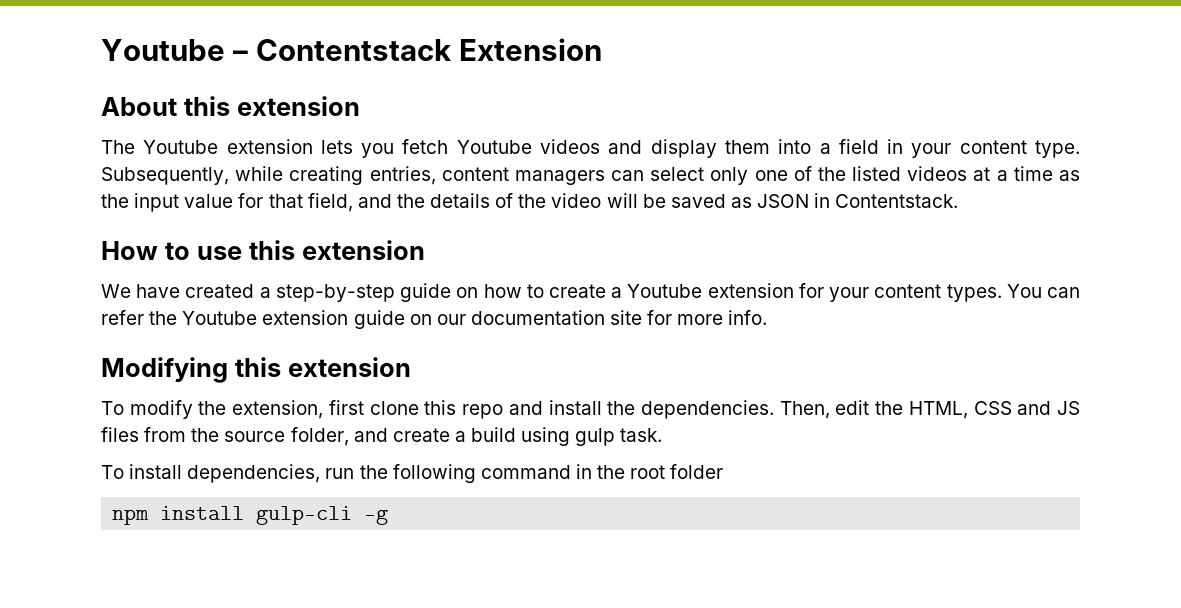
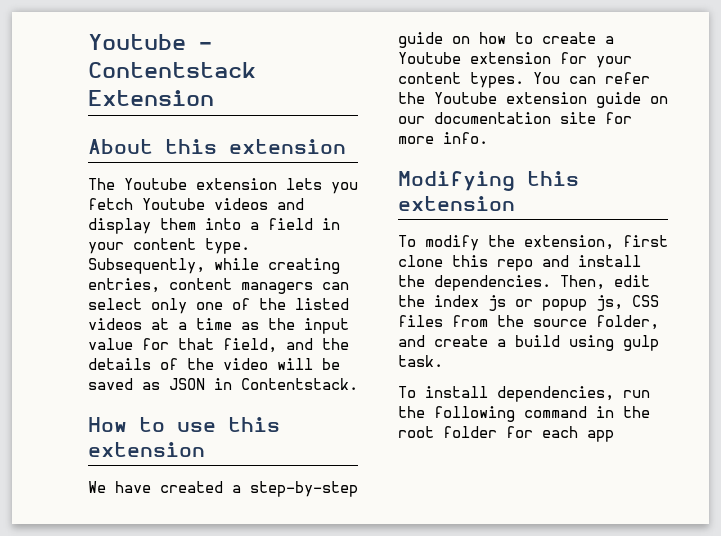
- Then, edit the HTML, CSS and JS files from the source folder, and create a build using gulp task.
+ Then, edit the index js or popup js, CSS files from the source folder, and create a build using gulp task.
- To install dependencies, run the following command in the root folder
- npm install gulp-cli -g
+ To install dependencies, run the following command in the root folder for each app

